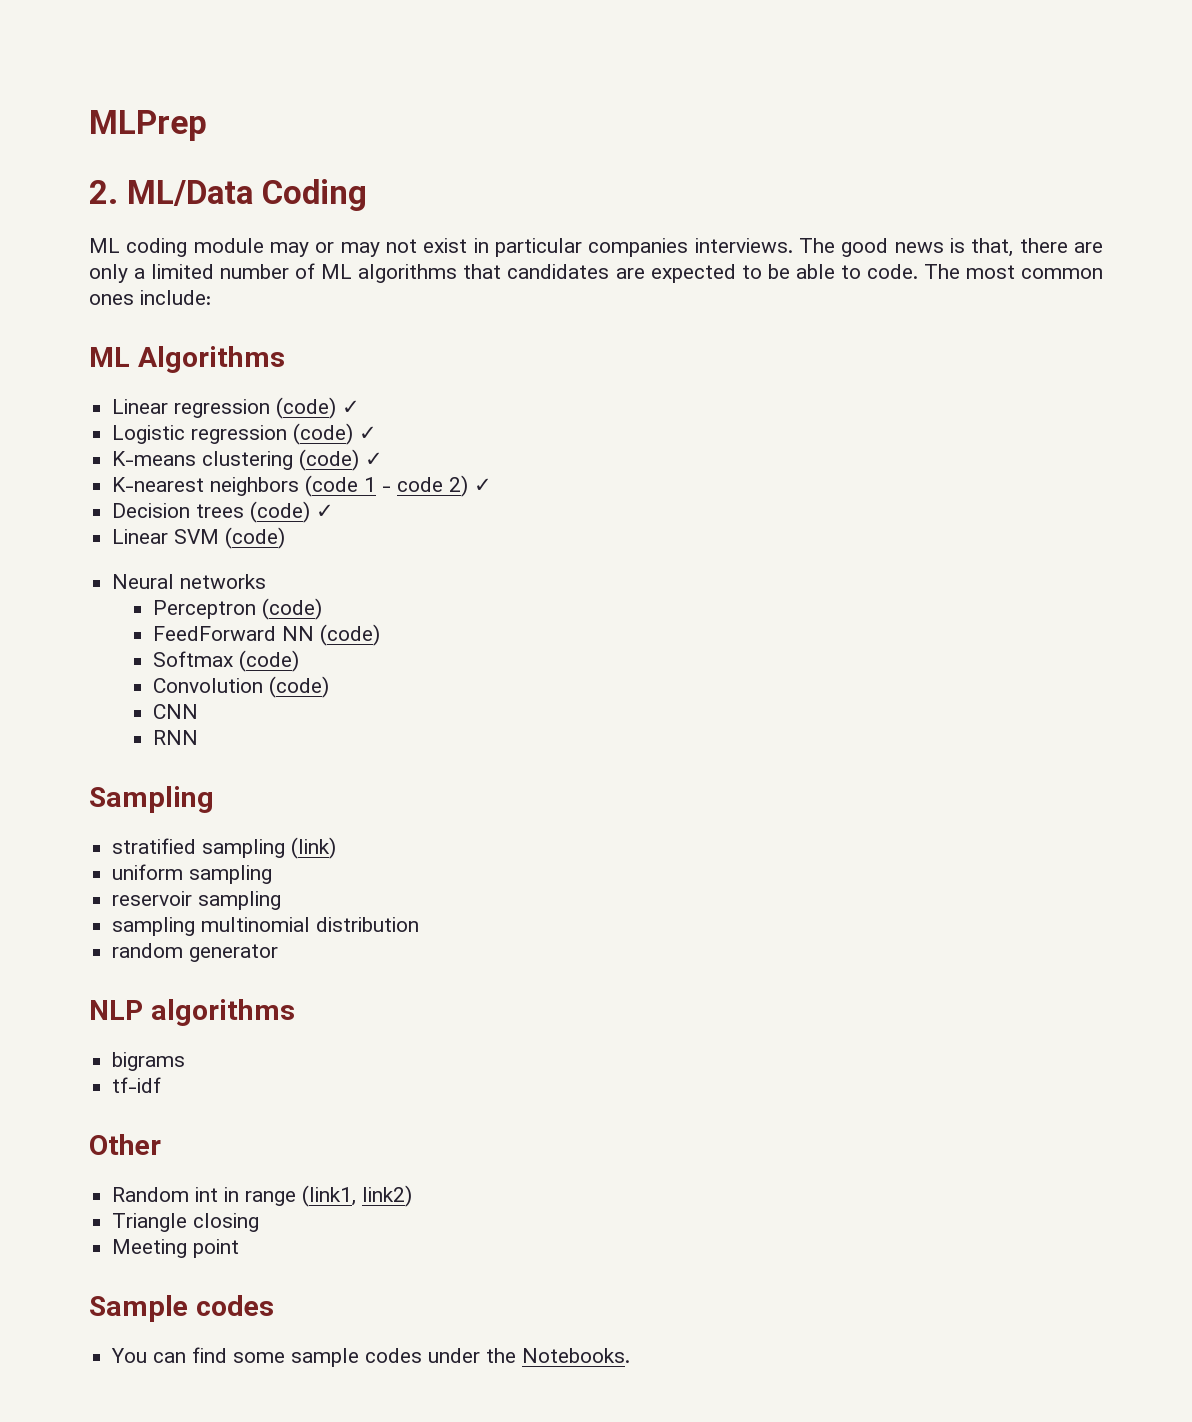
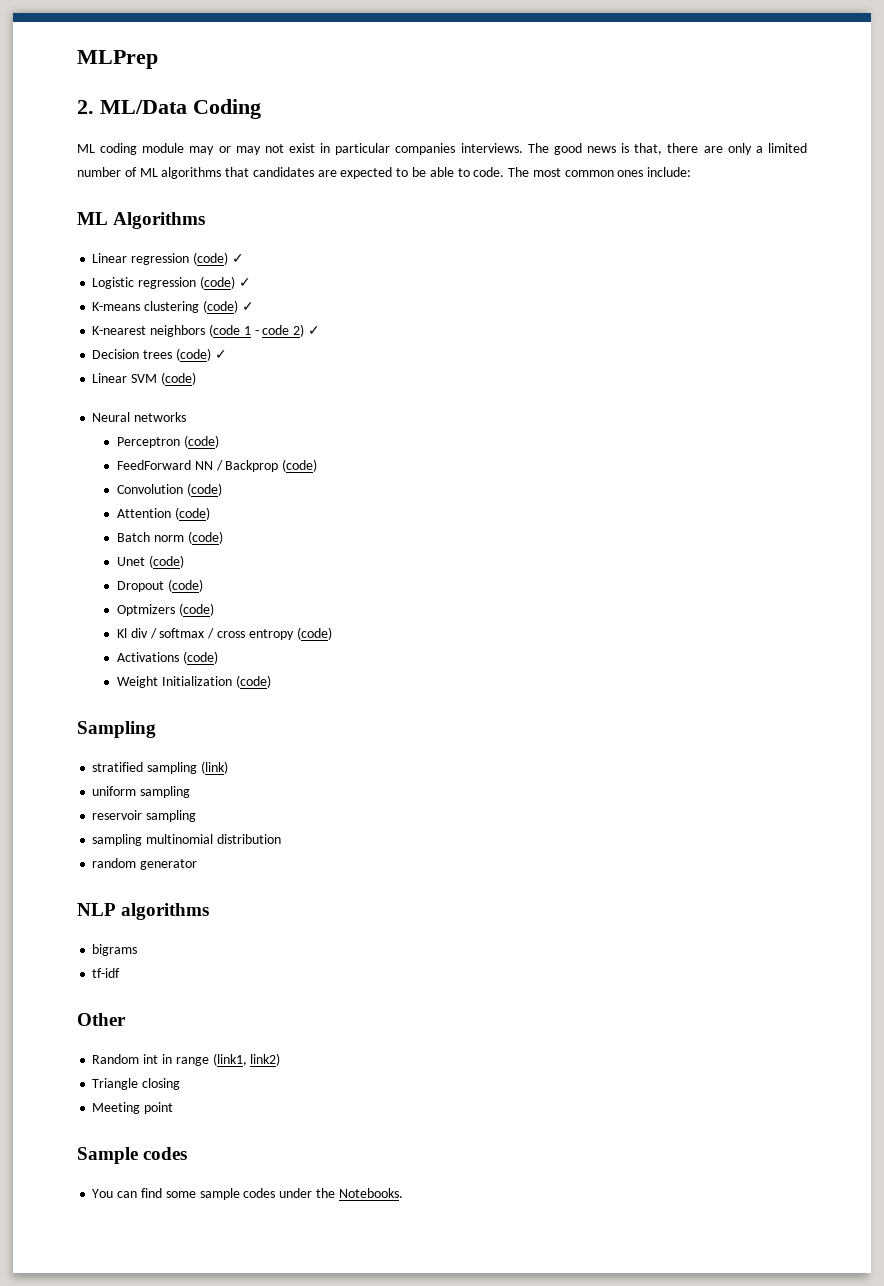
- FeedForward NN (code)
- Softmax (code)
+ FeedForward NN / Backprop (code)
- CNN
- RNN
+ Attention (code)
+ Batch norm (code)
+ Unet (code)
+ Dropout (code)
+ Optmizers (code)
+ Kl div / softmax / cross entropy (code)
+ Activations (code)
+ Weight Initialization (code)

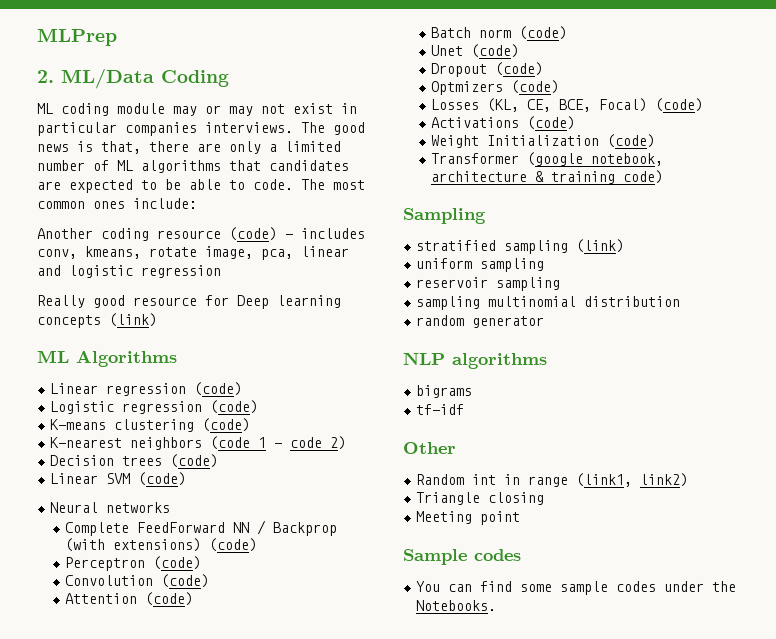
+ Another coding resource (code) - includes conv, kmeans, rotate image, pca, linear and logistic regression
+ Really good resource for Deep learning concepts (link)
- Linear regression (code) ✓
+ Linear regression (code)
- Logistic regression (code) ✓
+ Logistic regression (code)
- K-means clustering (code) ✓
+ K-means clustering (code)
- K-nearest neighbors (code 1 - code 2) ✓
+ K-nearest neighbors (code 1 - code 2)
- Decision trees (code) ✓
+ Decision trees (code)
+ Complete FeedForward NN / Backprop (with extensions) (code)
  Perceptron (code)
- FeedForward NN / Backprop (code)
- Kl div / softmax / cross entropy (code)
+ Losses (KL, CE, BCE, Focal) (code)
+ Transformer (google notebook, architecture & training code)

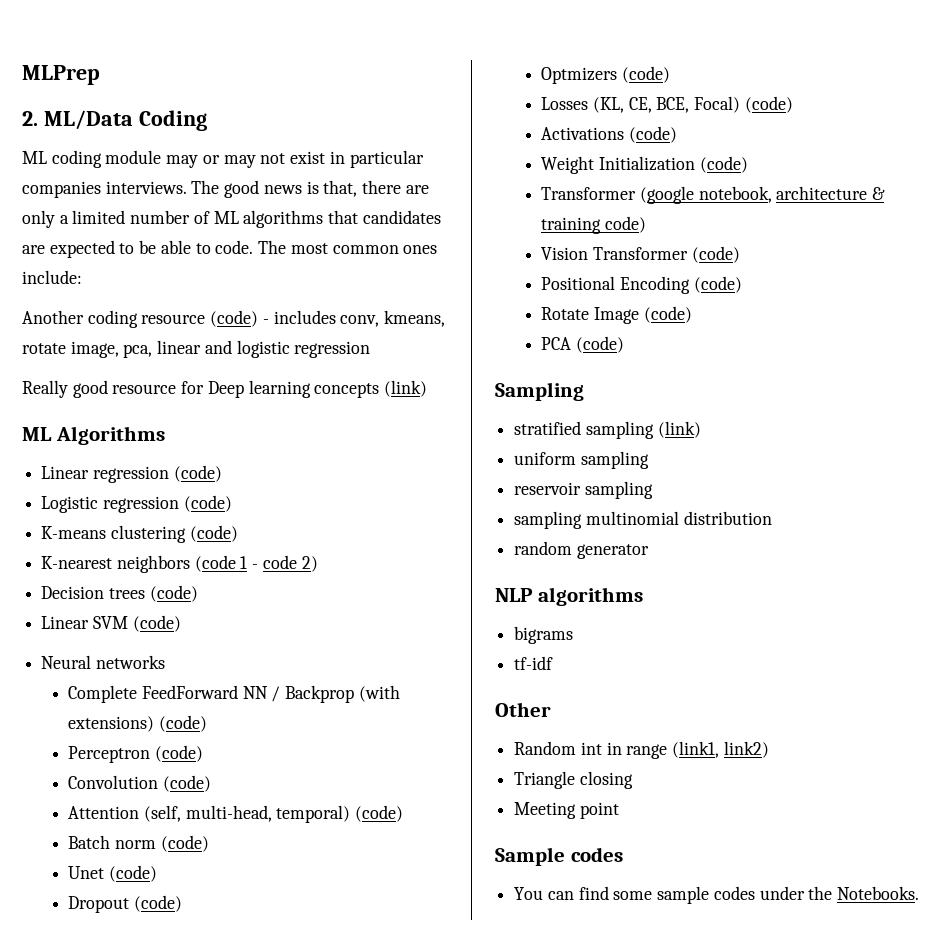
- Attention (code)
+ Attention (self, multi-head, temporal) (code)
+ Vision Transformer (code)
+ Positional Encoding (code)
+ Rotate Image (code)
+ PCA (code)

